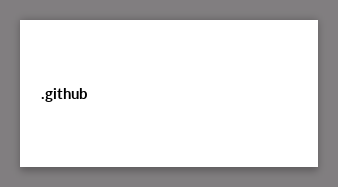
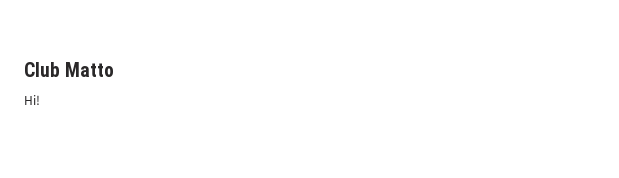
- .github
+ Club Matto
+ Hi!

